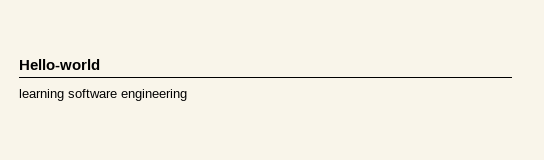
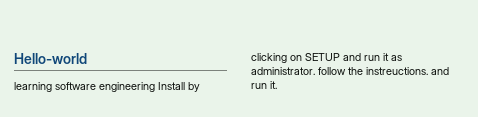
- learning software engineering
+ learning software engineering Install by clicking on SETUP and run it as administrator. follow the instreuctions. and run it.

